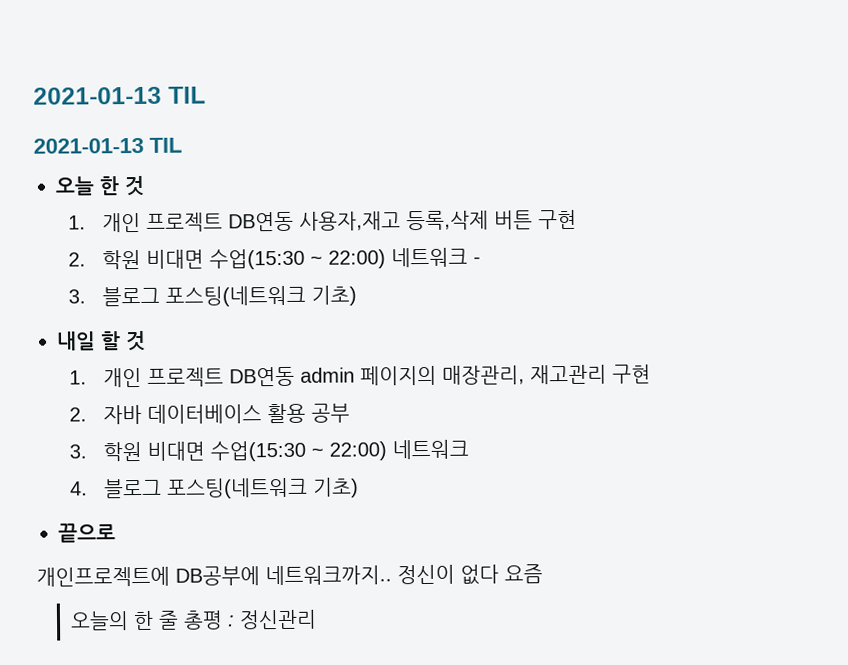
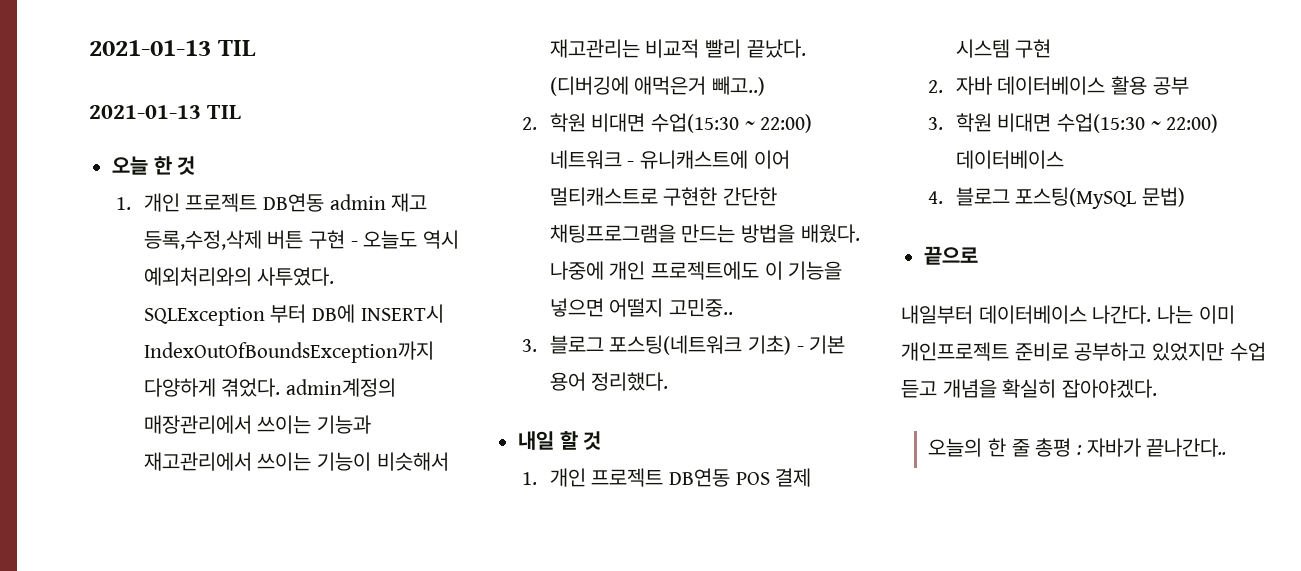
- 1. 개인 프로젝트 DB연동 사용자,재고 등록,삭제 버튼 구현
+ 1. 개인 프로젝트 DB연동 admin 재고 등록,수정,삭제 버튼 구현 - 오늘도 역시 예외처리와의 사투였다. SQLException 부터 DB에 INSERT시 IndexOutOfBoundsException까지 다양하게 겪었다. admin계정의 매장관리에서 쓰이는 기능과 재고관리에서 쓰이는 기능이 비슷해서 재고관리는 비교적 빨리 끝났다. (디버깅에 애먹은거 빼고..)
- 2. 학원 비대면 수업(15:30 ~ 22:00) 네트워크 -
+ 2. 학원 비대면 수업(15:30 ~ 22:00) 네트워크 - 유니캐스트에 이어 멀티캐스트로 구현한 간단한 채팅프로그램을 만드는 방법을 배웠다. 나중에 개인 프로젝트에도 이 기능을 넣으면 어떨지 고민중..
- 3. 블로그 포스팅(네트워크 기초)
+ 3. 블로그 포스팅(네트워크 기초) - 기본 용어 정리했다.
- 1. 개인 프로젝트 DB연동 admin 페이지의 매장관리, 재고관리 구현
+ 1. 개인 프로젝트 DB연동 POS 결제 시스템 구현
- 3. 학원 비대면 수업(15:30 ~ 22:00) 네트워크
+ 3. 학원 비대면 수업(15:30 ~ 22:00) 데이터베이스
- 4. 블로그 포스팅(네트워크 기초)
+ 4. 블로그 포스팅(MySQL 문법)
- 개인프로젝트에 DB공부에 네트워크까지.. 정신이 없다 요즘
+ 내일부터 데이터베이스 나간다. 나는 이미 개인프로젝트 준비로 공부하고 있었지만 수업 듣고 개념을 확실히 잡아야겠다.
- 오늘의 한 줄 총평 : 정신관리
+ 오늘의 한 줄 총평 : 자바가 끝나간다..

